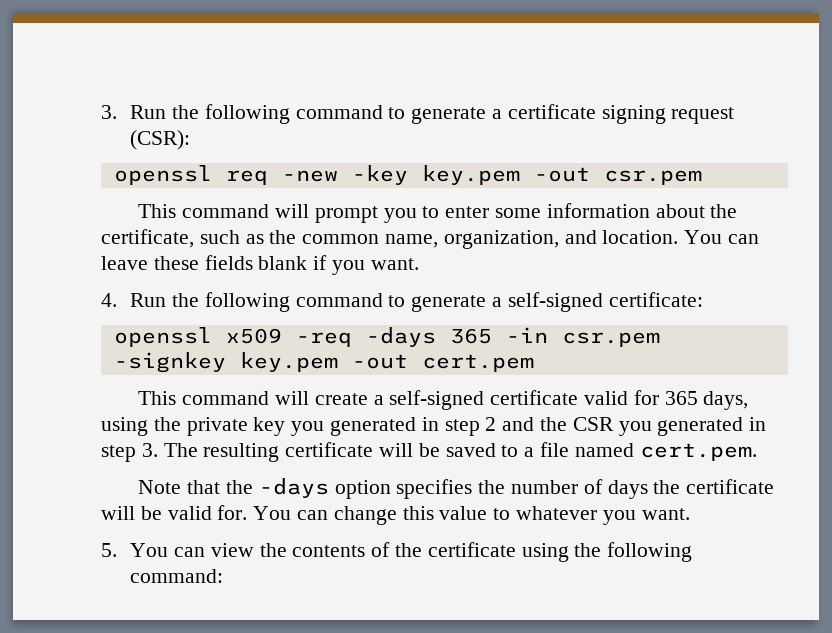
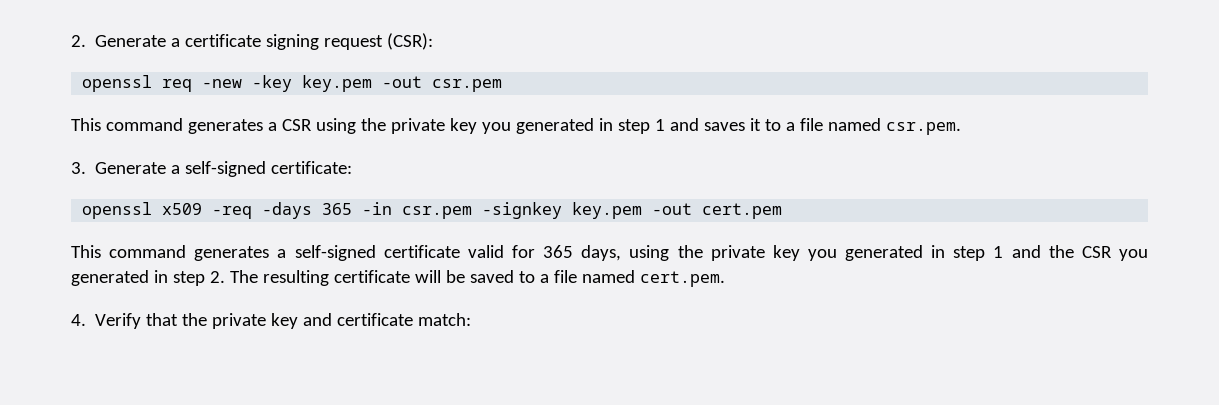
- 3. Run the following command to generate a certificate signing request (CSR):
+ 2. Generate a certificate signing request (CSR):
- This command will prompt you to enter some information about the certificate, such as the common name, organization, and location. You can leave these fields blank if you want.
- 4. Run the following command to generate a self-signed certificate:
+ This command generates a CSR using the private key you generated in step 1 and saves it to a file named csr.pem.
+ 3. Generate a self-signed certificate:
- This command will create a self-signed certificate valid for 365 days, using the private key you generated in step 2 and the CSR you generated in step 3. The resulting certificate will be saved to a file named cert.pem.
+ This command generates a self-signed certificate valid for 365 days, using the private key you generated in step 1 and the CSR you generated in step 2. The resulting certificate will be saved to a file named cert.pem.
- Note that the -days option specifies the number of days the certificate will be valid for. You can change this value to whatever you want.
- 5. You can view the contents of the certificate using the following command:
+ 4. Verify that the private key and certificate match:

